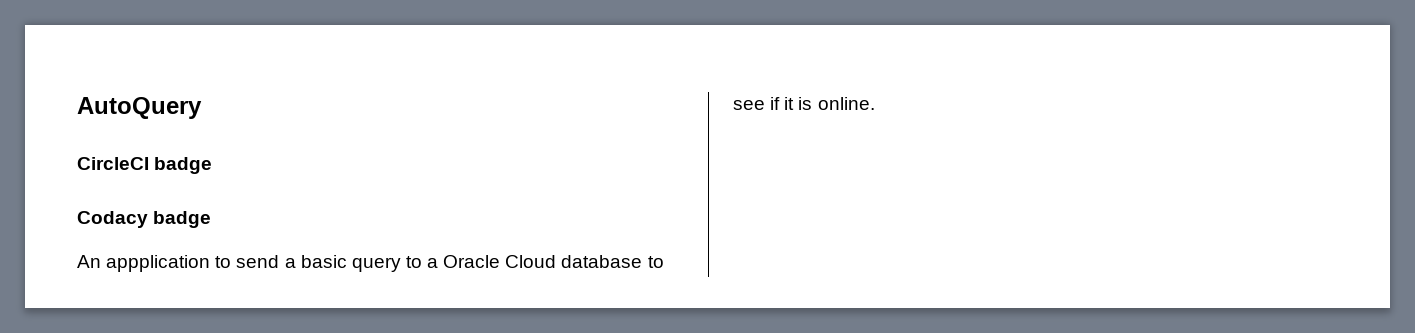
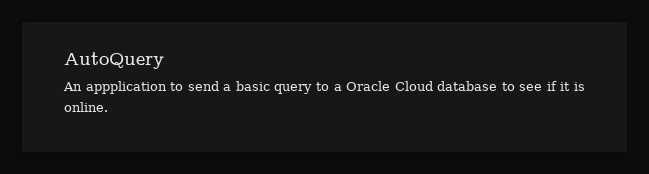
- CircleCI badge
- Codacy badge

